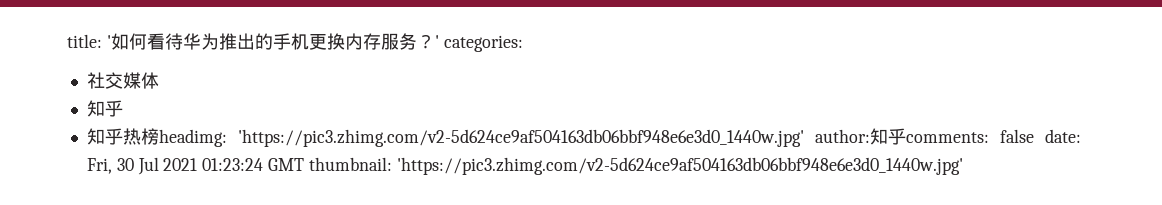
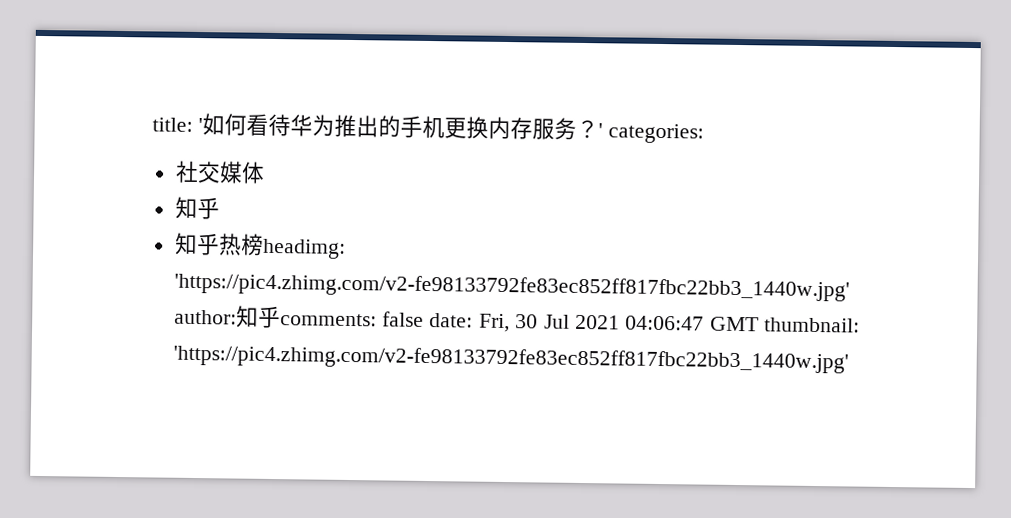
- 知乎热榜headimg: 'https://pic3.zhimg.com/v2-5d624ce9af504163db06bbf948e6e3d0_1440w.jpg' author:知乎comments: false date: Fri, 30 Jul 2021 01:23:24 GMT thumbnail: 'https://pic3.zhimg.com/v2-5d624ce9af504163db06bbf948e6e3d0_1440w.jpg'
+ 知乎热榜headimg: 'https://pic4.zhimg.com/v2-fe98133792fe83ec852ff817fbc22bb3_1440w.jpg' author:知乎comments: false date: Fri, 30 Jul 2021 04:06:47 GMT thumbnail: 'https://pic4.zhimg.com/v2-fe98133792fe83ec852ff817fbc22bb3_1440w.jpg'

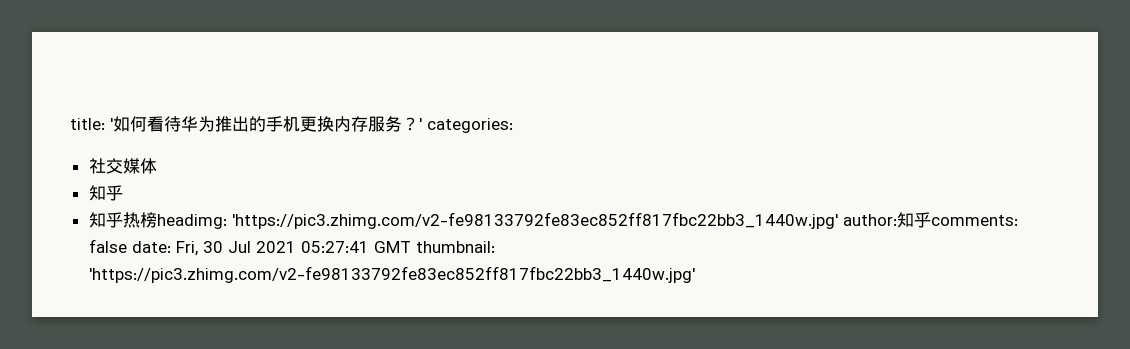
- 知乎热榜headimg: 'https://pic4.zhimg.com/v2-fe98133792fe83ec852ff817fbc22bb3_1440w.jpg' author:知乎comments: false date: Fri, 30 Jul 2021 04:06:47 GMT thumbnail: 'https://pic4.zhimg.com/v2-fe98133792fe83ec852ff817fbc22bb3_1440w.jpg'
+ 知乎热榜headimg: 'https://pic3.zhimg.com/v2-fe98133792fe83ec852ff817fbc22bb3_1440w.jpg' author:知乎comments: false date: Fri, 30 Jul 2021 05:27:41 GMT thumbnail: 'https://pic3.zhimg.com/v2-fe98133792fe83ec852ff817fbc22bb3_1440w.jpg'

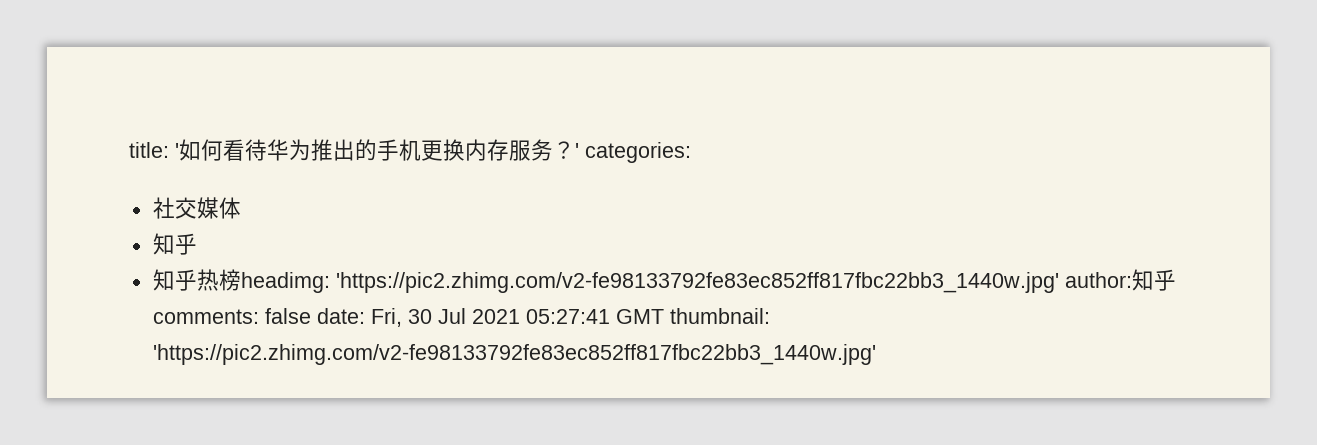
- 知乎热榜headimg: 'https://pic3.zhimg.com/v2-fe98133792fe83ec852ff817fbc22bb3_1440w.jpg' author:知乎comments: false date: Fri, 30 Jul 2021 05:27:41 GMT thumbnail: 'https://pic3.zhimg.com/v2-fe98133792fe83ec852ff817fbc22bb3_1440w.jpg'
+ 知乎热榜headimg: 'https://pic2.zhimg.com/v2-fe98133792fe83ec852ff817fbc22bb3_1440w.jpg' author:知乎comments: false date: Fri, 30 Jul 2021 05:27:41 GMT thumbnail: 'https://pic2.zhimg.com/v2-fe98133792fe83ec852ff817fbc22bb3_1440w.jpg'

